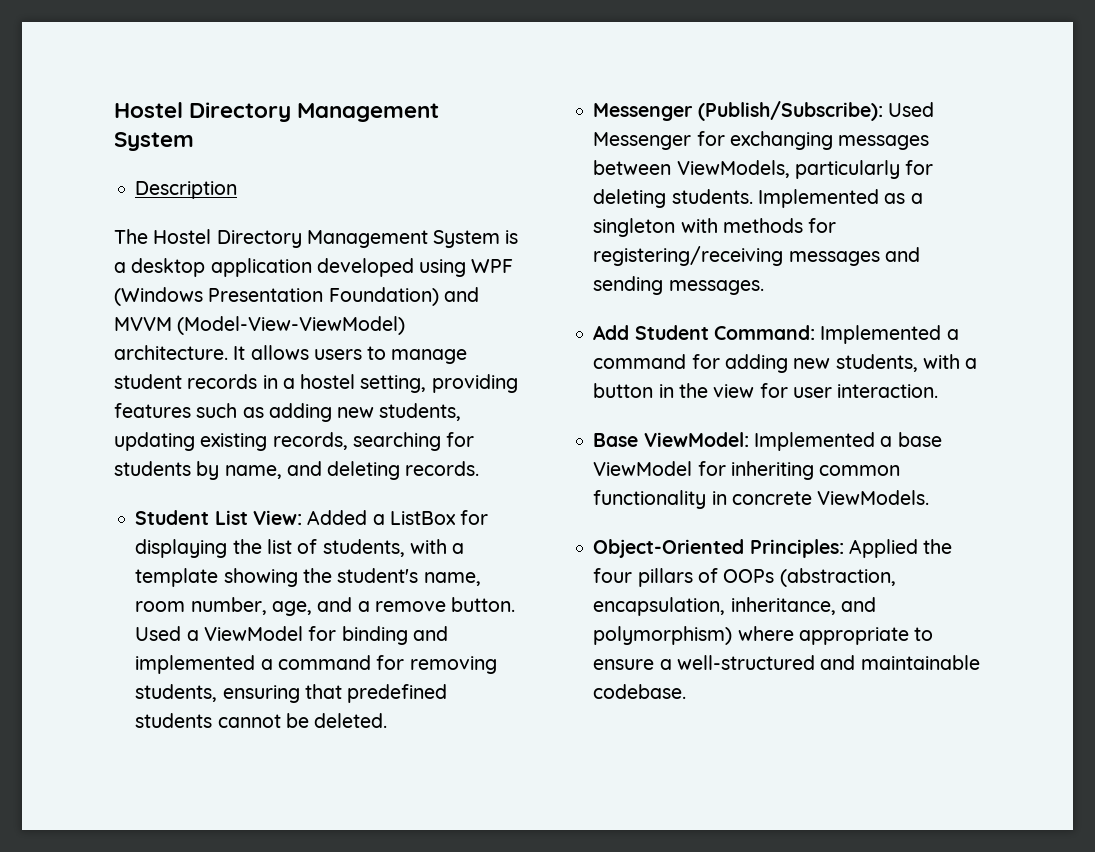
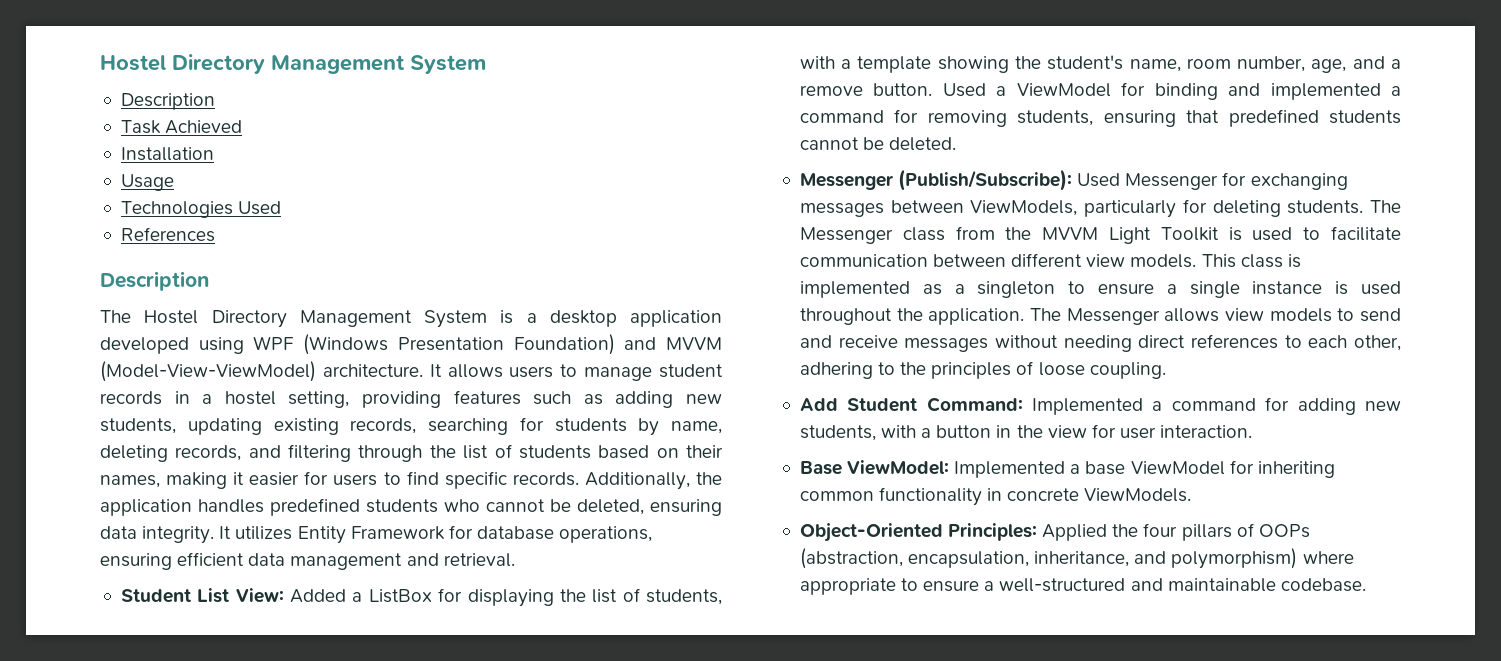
+ Task Achieved
+ Installation
+ Usage
+ Technologies Used
+ References
+ Description
- It allows users to manage student records in a hostel setting, providing features such as adding new students, updating existing records, searching for students by name, and deleting records.
+ It allows users to manage student records in a hostel setting, providing features such as adding new students, updating existing records, searching for students by name, deleting records, and filtering through the list of students based on their names, making it easier for users to find specific records. Additionally, the application handles predefined students who cannot be deleted, ensuring data integrity. It utilizes Entity Framework for database operations, ensuring efficient data management and retrieval.
- Implemented as a singleton with methods for registering/receiving messages and sending messages.
+ The Messenger class from the MVVM Light Toolkit is used to facilitate communication between different view models. This class is implemented as a singleton to ensure a single instance is used throughout the application. The Messenger allows view models to send and receive messages without needing direct references to each other, adhering to the principles of loose coupling.

